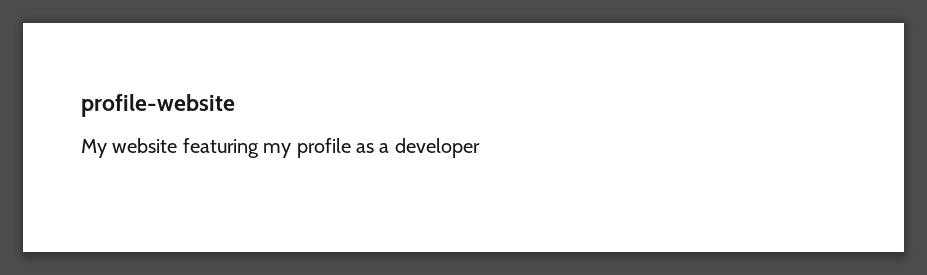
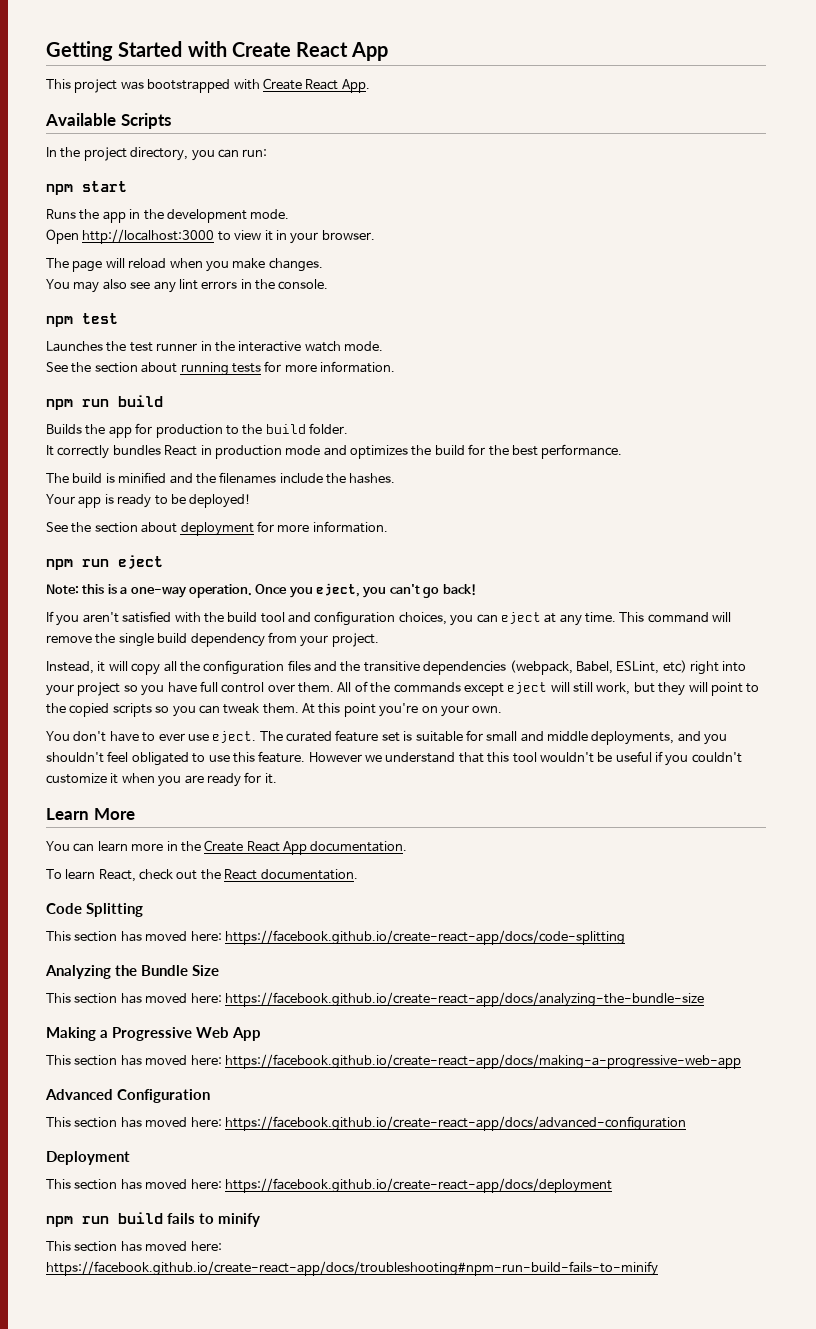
- profile-website
- My website featuring my profile as a developer
+ Getting Started with Create React App
+ This project was bootstrapped with Create React App.
+ Available Scripts
+ In the project directory, you can run:
+ npm start
+ Runs the app in the development mode.
+ Open http://localhost:3000 to view it in your browser.
+ The page will reload when you make changes.
+ You may also see any lint errors in the console.
+ npm test
+ Launches the test runner in the interactive watch mode.
+ See the section about running tests for more information.
+ npm run build
+ Builds the app for production to the build folder.
+ It correctly bundles React in production mode and optimizes the build for the best performance.
+ The build is minified and the filenames include the hashes.
+ Your app is ready to be deployed!
+ See the section about deployment for more information.
+ npm run eject
+ Note: this is a one-way operation. Once you eject, you can't go back!
+ If you aren't satisfied with the build tool and configuration choices, you can eject at any time. This command will remove the single build dependency from your project.
+ Instead, it will copy all the configuration files and the transitive dependencies (webpack, Babel, ESLint, etc) right into your project so you have full control over them. All of the commands except eject will still work, but they will point to the copied scripts so you can tweak them. At this point you're on your own.
+ You don't have to ever use eject. The curated feature set is suitable for small and middle deployments, and you shouldn't feel obligated to use this feature. However we understand that this tool wouldn't be useful if you couldn't customize it when you are ready for it.
+ Learn More
+ You can learn more in the Create React App documentation.
+ To learn React, check out the React documentation.
+ Code Splitting
+ This section has moved here: https://facebook.github.io/create-react-app/docs/code-splitting
+ Analyzing the Bundle Size
+ This section has moved here: https://facebook.github.io/create-react-app/docs/analyzing-the-bundle-size
+ Making a Progressive Web App
+ This section has moved here: https://facebook.github.io/create-react-app/docs/making-a-progressive-web-app
+ Advanced Configuration
+ This section has moved here: https://facebook.github.io/create-react-app/docs/advanced-configuration
+ Deployment
+ This section has moved here: https://facebook.github.io/create-react-app/docs/deployment
+ npm run build fails to minify
+ This section has moved here: https://facebook.github.io/create-react-app/docs/troubleshooting#npm-run-build-fails-to-minify

